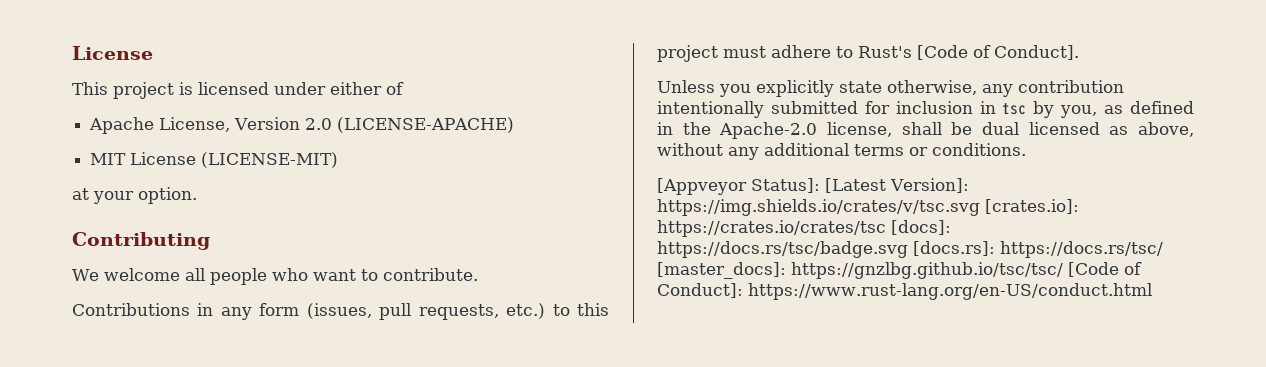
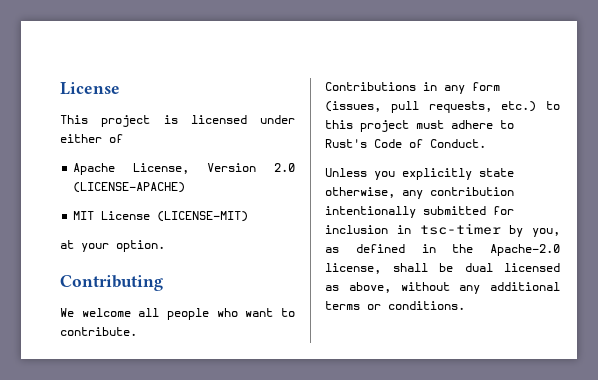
- Contributions in any form (issues, pull requests, etc.) to this project must adhere to Rust's [Code of Conduct].
+ Contributions in any form (issues, pull requests, etc.) to this project must adhere to Rust's Code of Conduct.
- Unless you explicitly state otherwise, any contribution intentionally submitted for inclusion in tsc by you, as defined in the Apache-2.0 license, shall be dual licensed as above, without any additional terms or conditions.
+ Unless you explicitly state otherwise, any contribution intentionally submitted for inclusion in tsc-timer by you, as defined in the Apache-2.0 license, shall be dual licensed as above, without any additional terms or conditions.
- [Appveyor Status]: [Latest Version]: https://img.shields.io/crates/v/tsc.svg [crates.io]: https://crates.io/crates/tsc [docs]: https://docs.rs/tsc/badge.svg [docs.rs]: https://docs.rs/tsc/ [master_docs]: https://gnzlbg.github.io/tsc/tsc/ [Code of Conduct]: https://www.rust-lang.org/en-US/conduct.html

